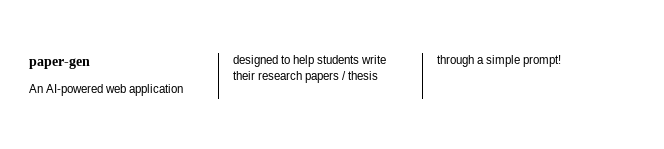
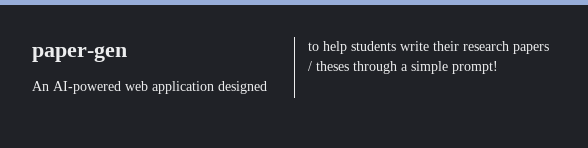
- An AI-powered web application designed to help students write their research papers / thesis through a simple prompt!
+ An AI-powered web application designed to help students write their research papers / theses through a simple prompt!

